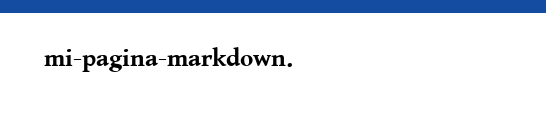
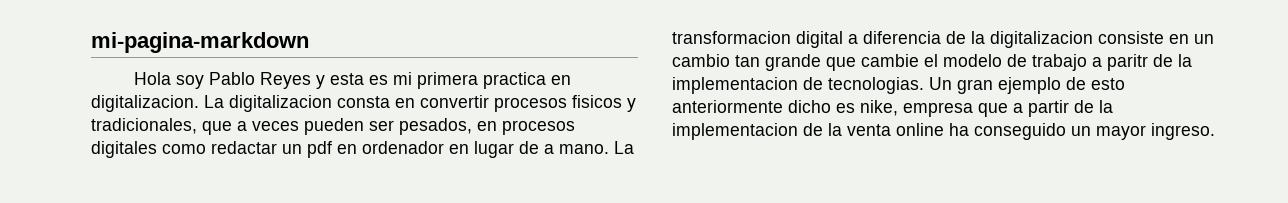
- mi-pagina-markdown.
+ mi-pagina-markdown
+ Hola soy Pablo Reyes y esta es mi primera practica en digitalizacion. La digitalizacion consta en convertir procesos fisicos y tradicionales, que a veces pueden ser pesados, en procesos digitales como redactar un pdf en ordenador en lugar de a mano. La transformacion digital a diferencia de la digitalizacion consiste en un cambio tan grande que cambie el modelo de trabajo a paritr de la implementacion de tecnologias. Un gran ejemplo de esto anteriormente dicho es nike, empresa que a partir de la implementacion de la venta online ha conseguido un mayor ingreso.

